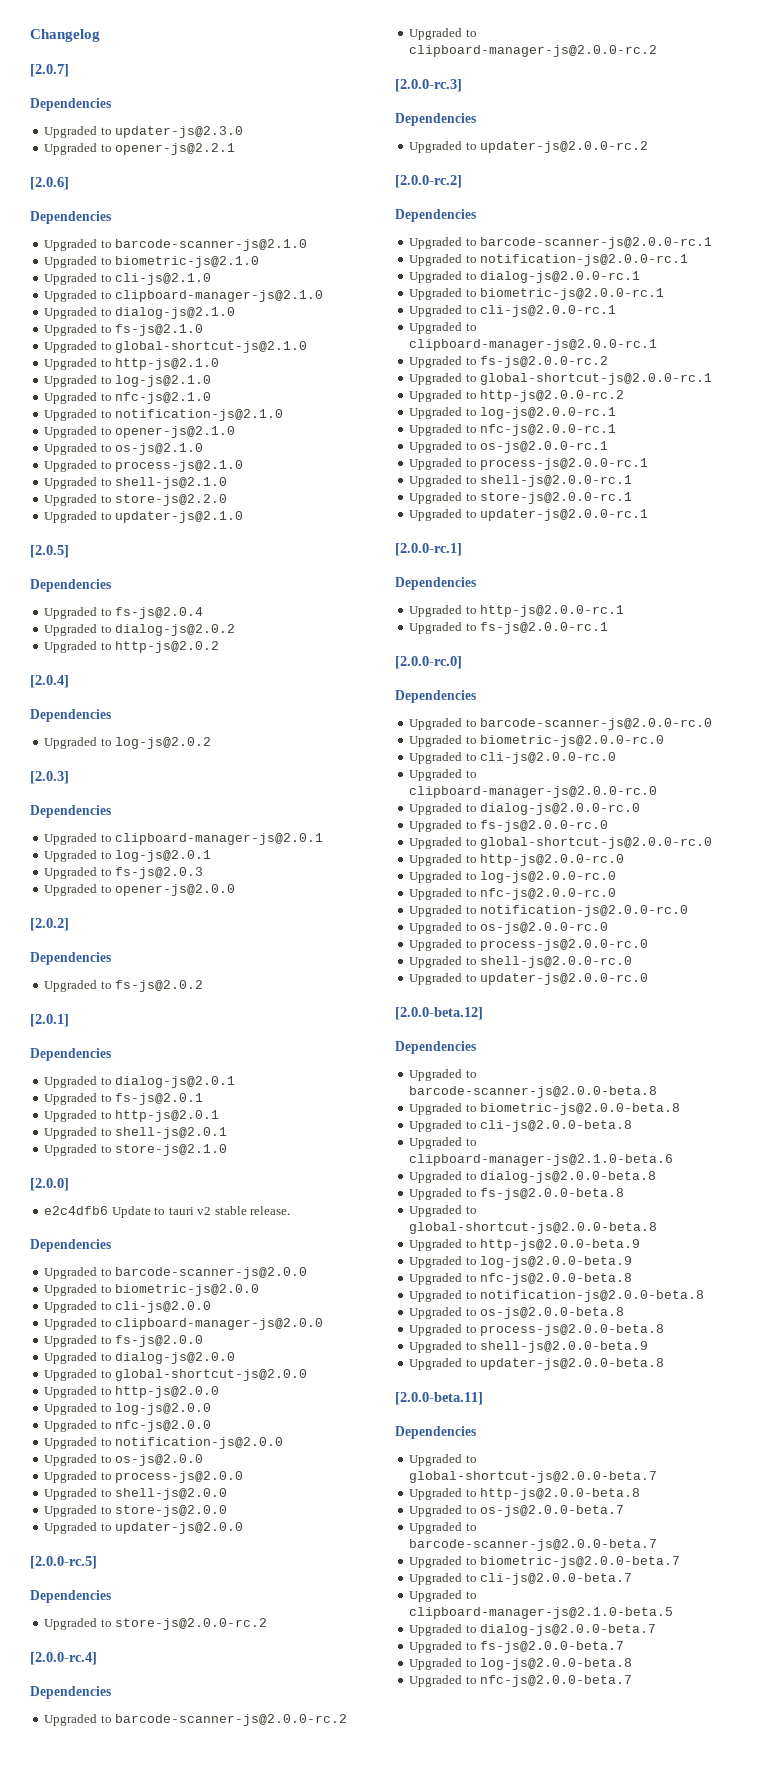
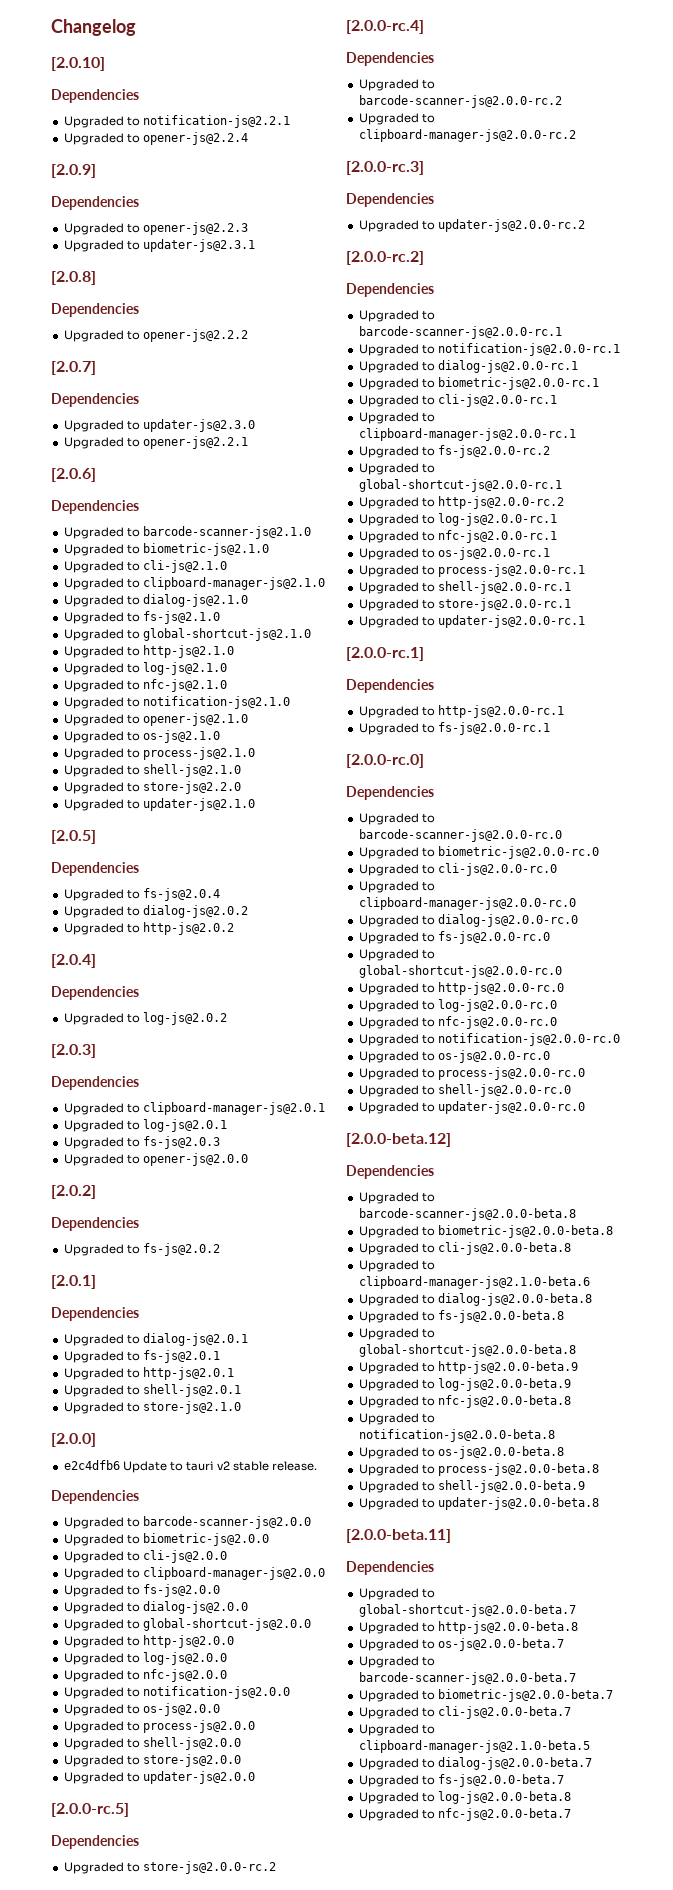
+ [2.0.10]
+ Dependencies
+ Upgraded to notification-js@2.2.1
+ Upgraded to opener-js@2.2.4
+ [2.0.9]
+ Dependencies
+ Upgraded to opener-js@2.2.3
+ Upgraded to updater-js@2.3.1
+ [2.0.8]
+ Dependencies
+ Upgraded to opener-js@2.2.2

